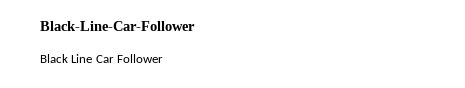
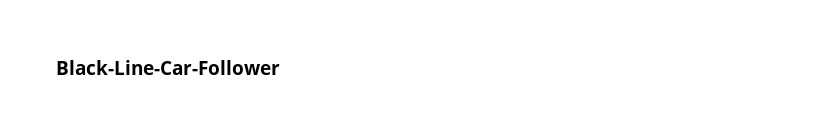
- Black Line Car Follower

